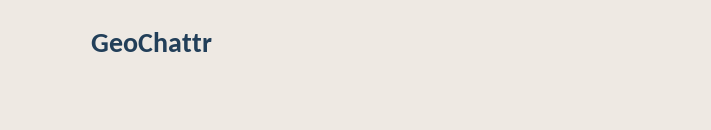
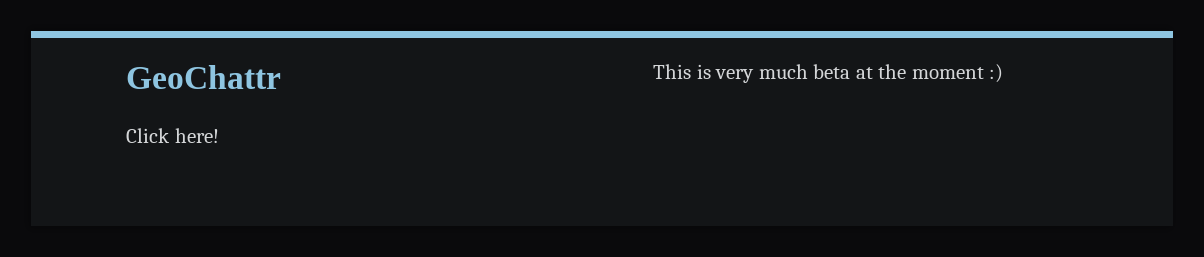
+ Click here!
+ This is very much beta at the moment :)

